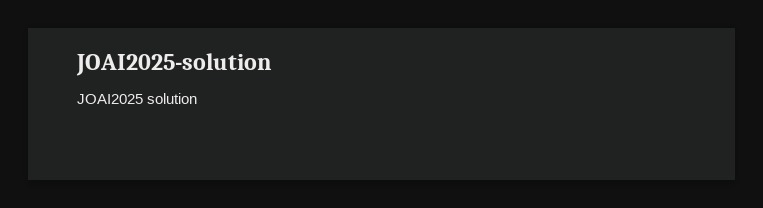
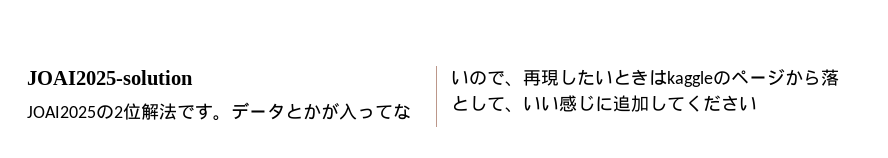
- JOAI2025 solution
+ JOAI2025の2位解法です。データとかが入ってないので、再現したいときはkaggleのページから落として、いい感じに追加してください

